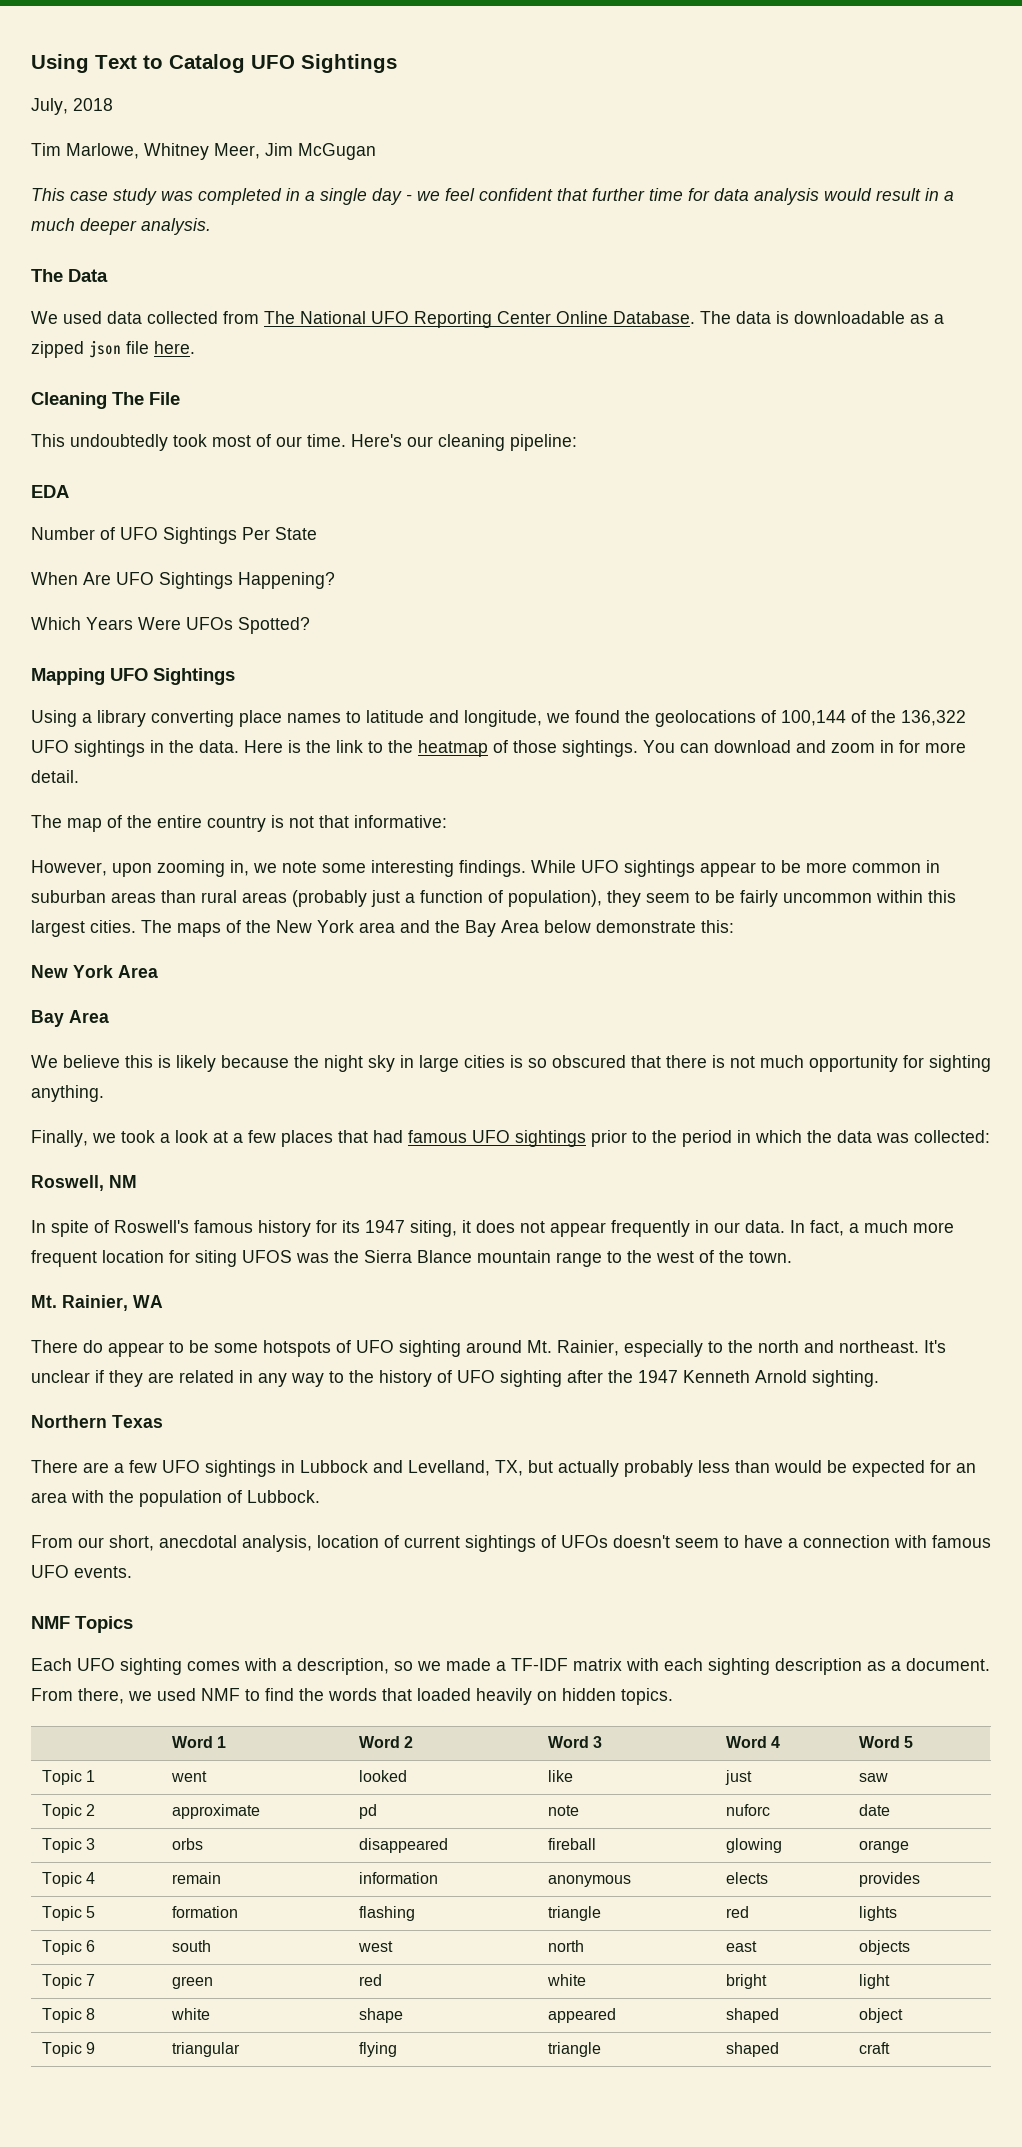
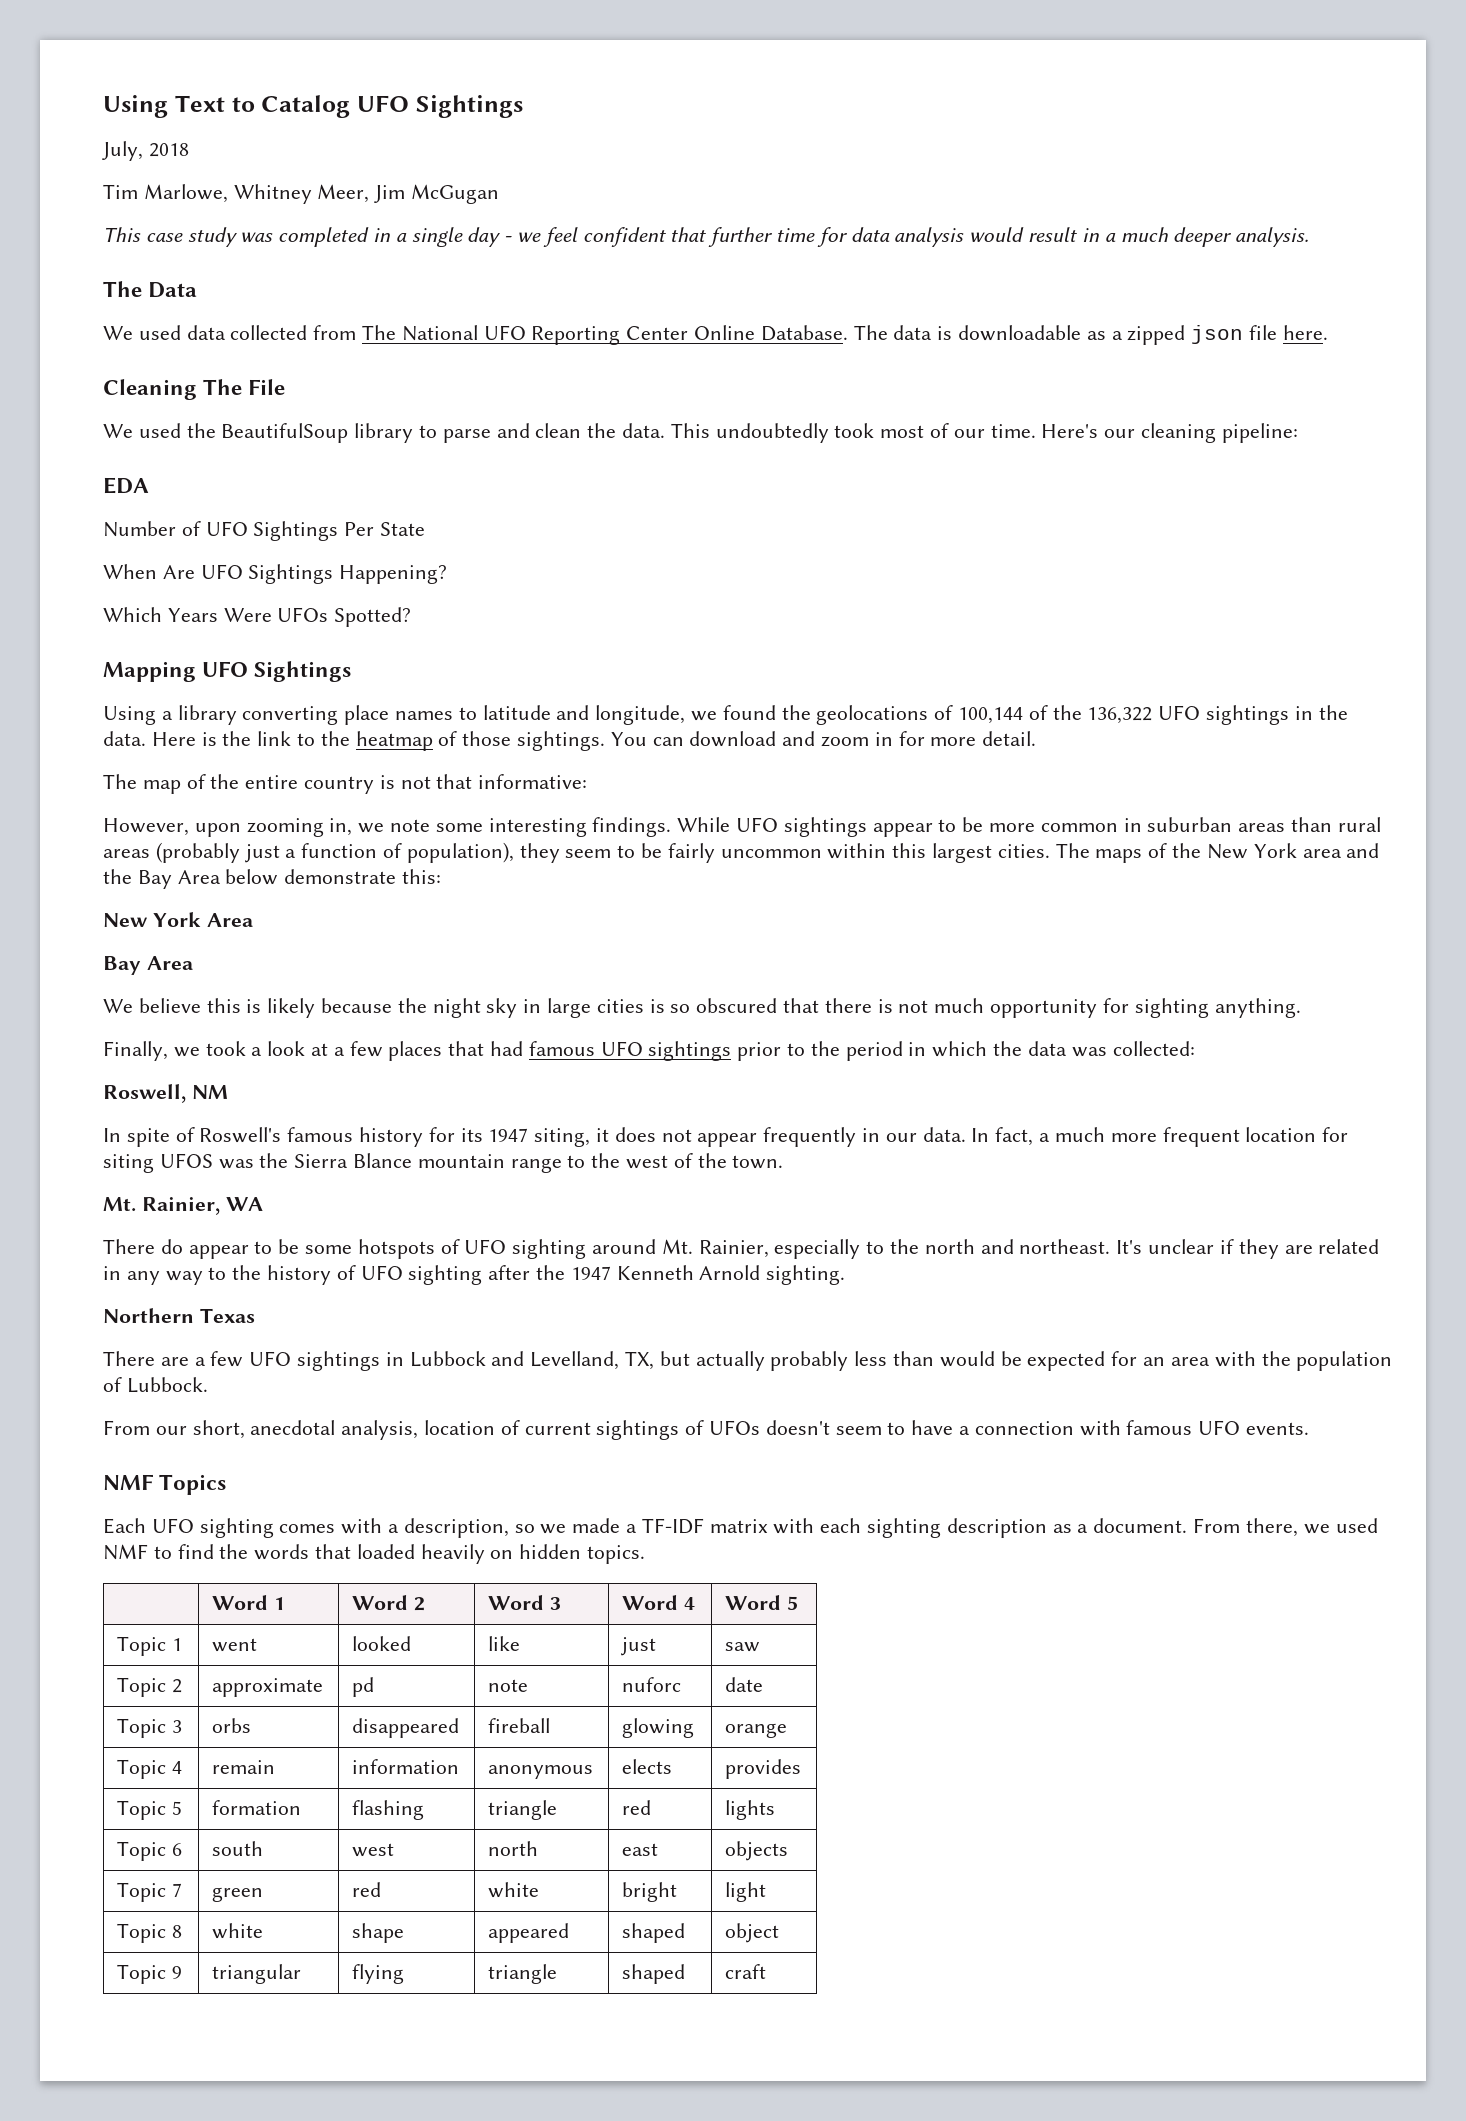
+ We used the BeautifulSoup library to parse and clean the data.

